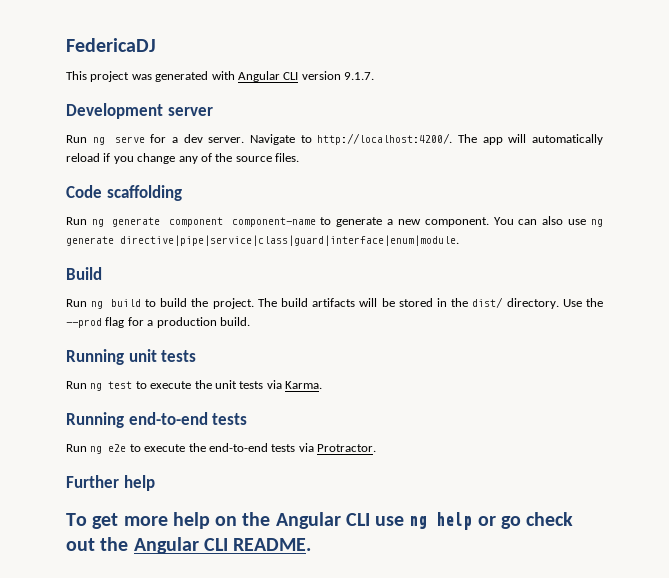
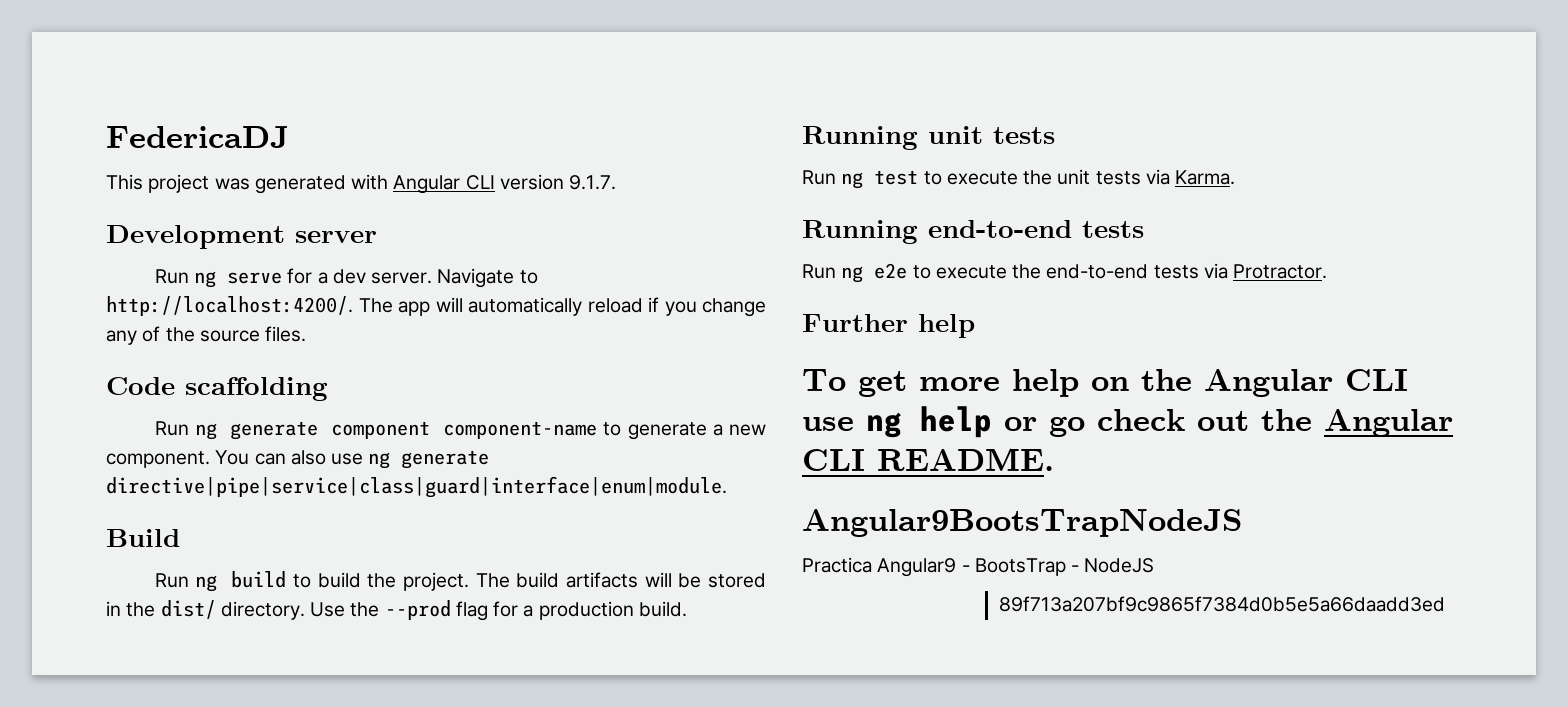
+ Angular9BootsTrapNodeJS
+ Practica Angular9 - BootsTrap - NodeJS
+ 89f713a207bf9c9865f7384d0b5e5a66daadd3ed

